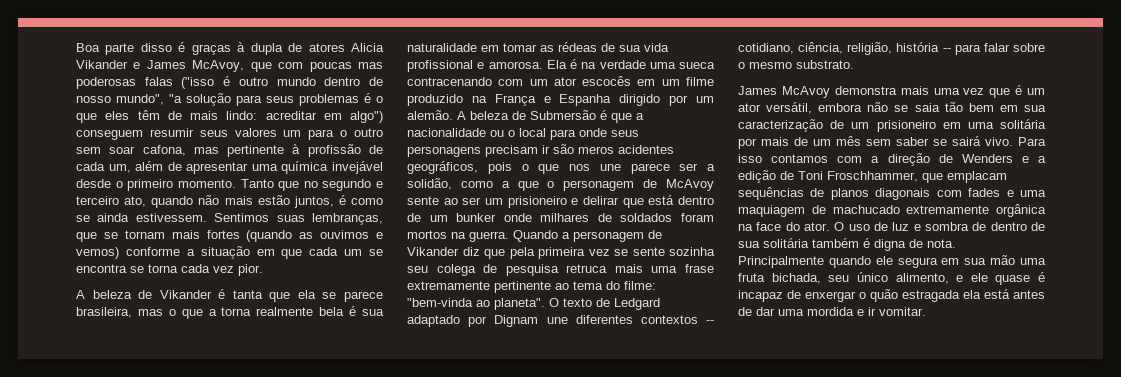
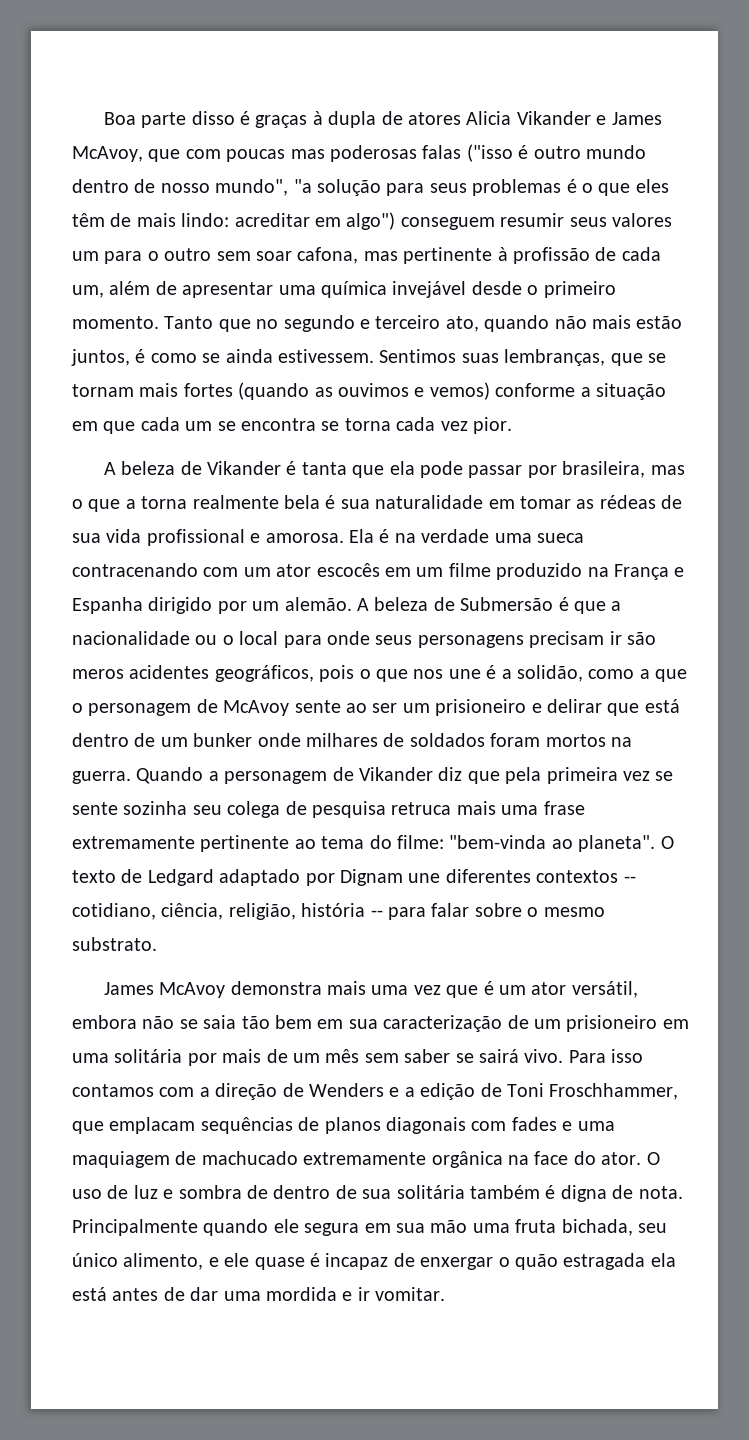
- A beleza de Vikander é tanta que ela se parece brasileira, mas o que a torna realmente bela é sua naturalidade em tomar as rédeas de sua vida profissional e amorosa.
+ A beleza de Vikander é tanta que ela pode passar por brasileira, mas o que a torna realmente bela é sua naturalidade em tomar as rédeas de sua vida profissional e amorosa.
- A beleza de Submersão é que a nacionalidade ou o local para onde seus personagens precisam ir são meros acidentes geográficos, pois o que nos une parece ser a solidão, como a que o personagem de McAvoy sente ao ser um prisioneiro e delirar que está dentro de um bunker onde milhares de soldados foram mortos na guerra.
+ A beleza de Submersão é que a nacionalidade ou o local para onde seus personagens precisam ir são meros acidentes geográficos, pois o que nos une é a solidão, como a que o personagem de McAvoy sente ao ser um prisioneiro e delirar que está dentro de um bunker onde milhares de soldados foram mortos na guerra.

